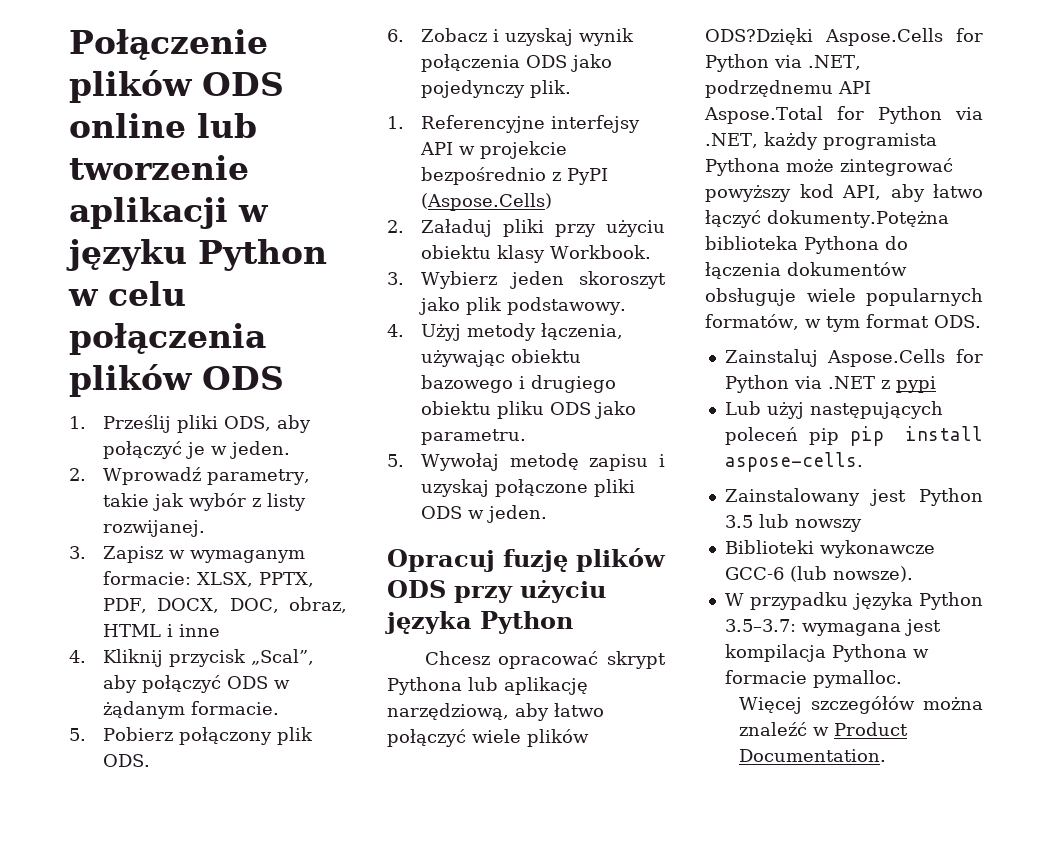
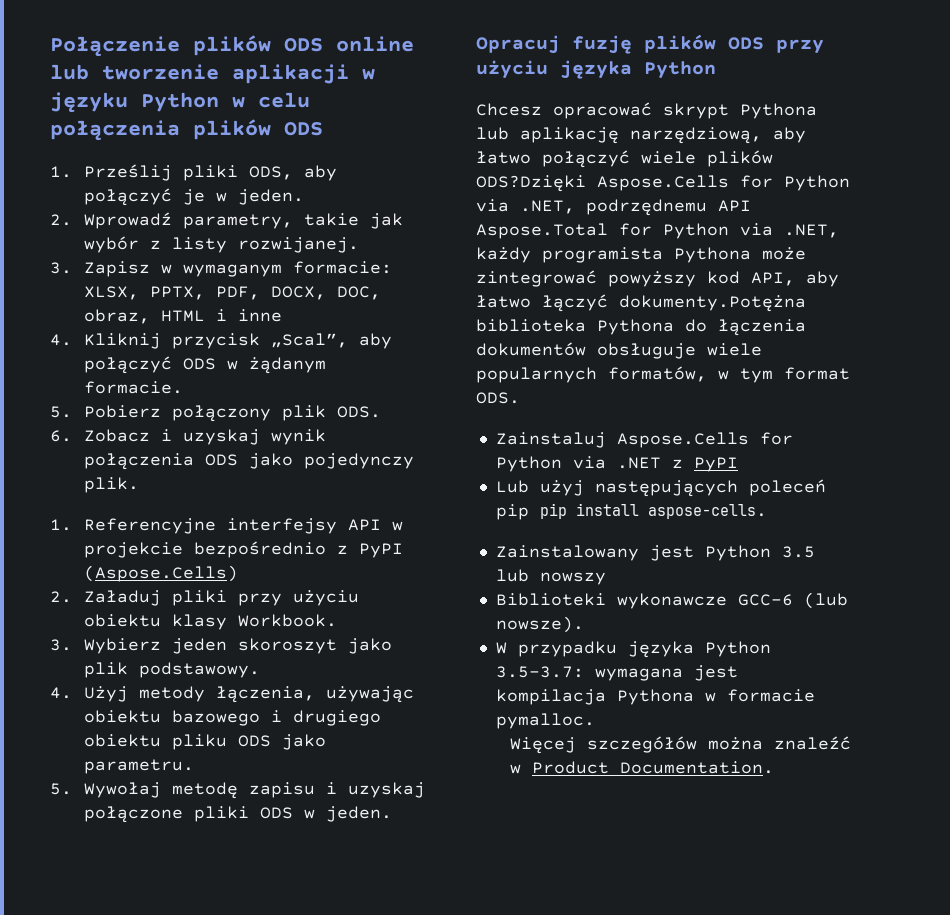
- Zainstaluj Aspose.Cells for Python via .NET z pypi
+ Zainstaluj Aspose.Cells for Python via .NET z PyPI

